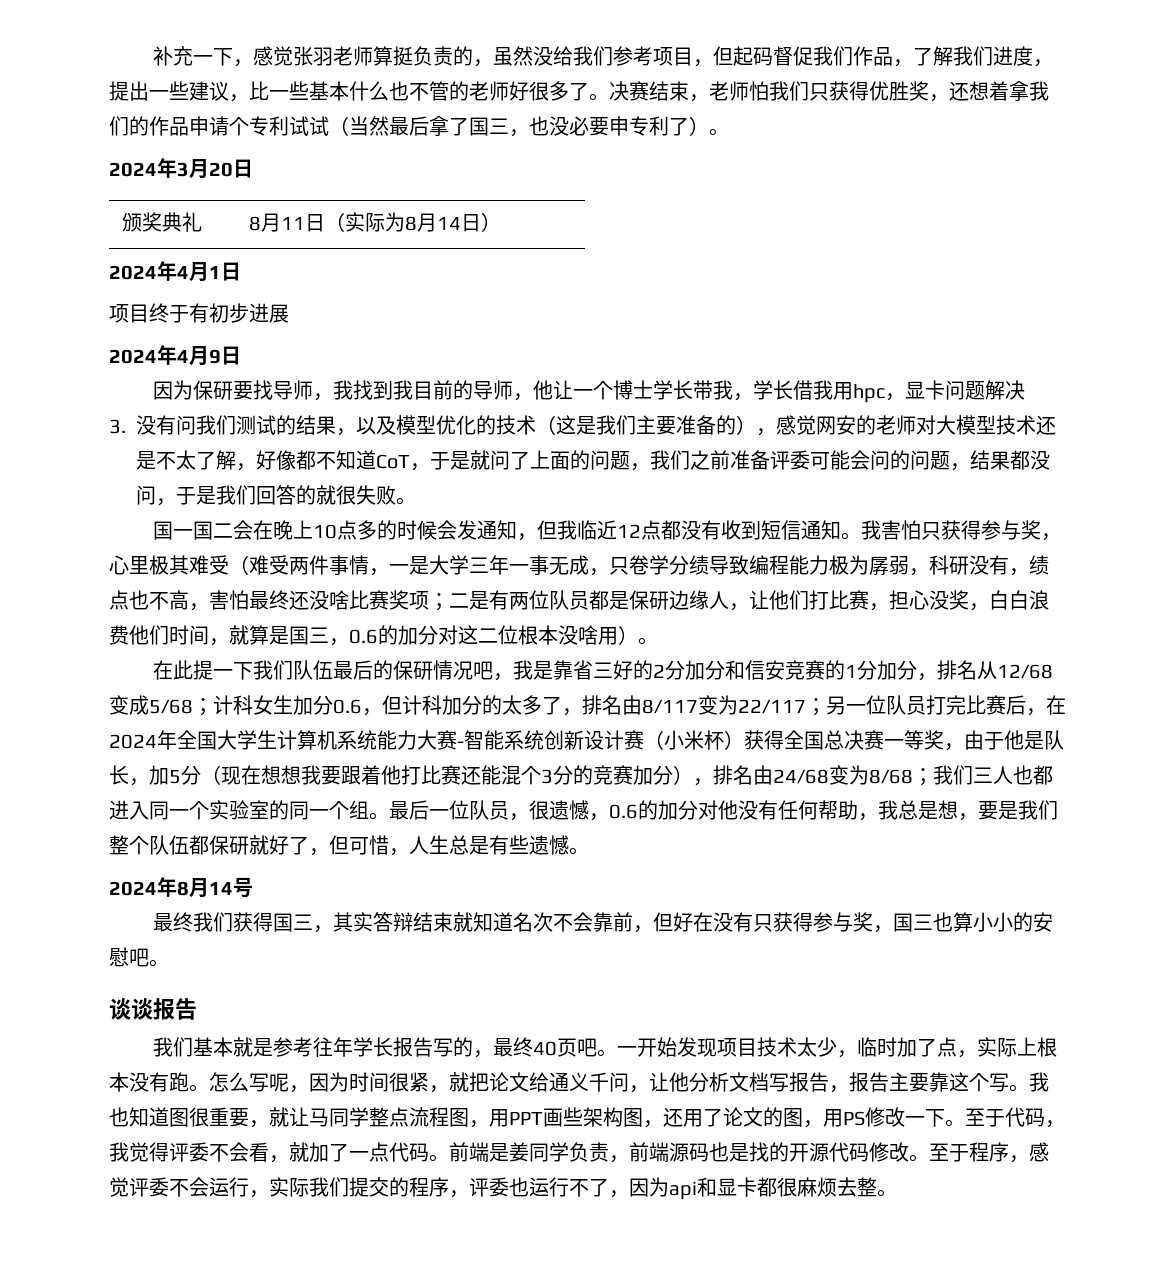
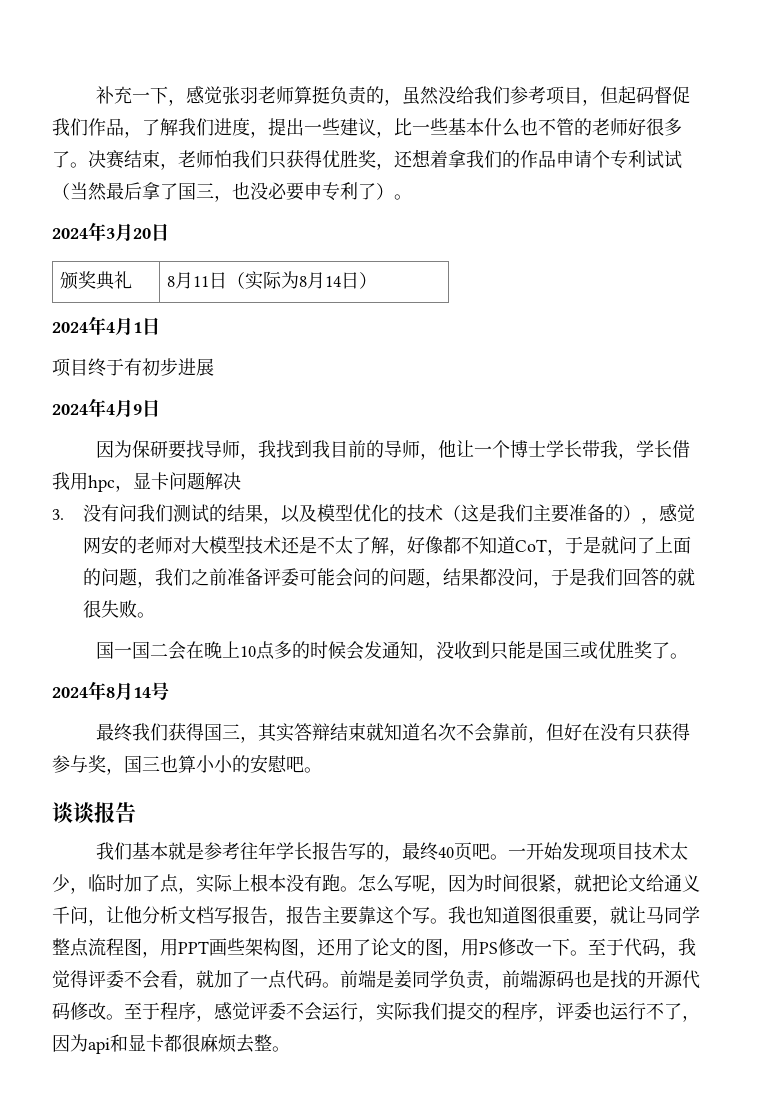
- 国一国二会在晚上10点多的时候会发通知，但我临近12点都没有收到短信通知。我害怕只获得参与奖，心里极其难受（难受两件事情，一是大学三年一事无成，只卷学分绩导致编程能力极为孱弱，科研没有，绩点也不高，害怕最终还没啥比赛奖项；二是有两位队员都是保研边缘人，让他们打比赛，担心没奖，白白浪费他们时间，就算是国三，0.6的加分对这二位根本没啥用）。
- 在此提一下我们队伍最后的保研情况吧，我是靠省三好的2分加分和信安竞赛的1分加分，排名从12/68变成5/68；计科女生加分0.6，但计科加分的太多了，排名由8/117变为22/117；另一位队员打完比赛后，在2024年全国大学生计算机系统能力大赛-智能系统创新设计赛（小米杯）获得全国总决赛一等奖，由于他是队长，加5分（现在想想我要跟着他打比赛还能混个3分的竞赛加分），排名由24/68变为8/68；我们三人也都进入同一个实验室的同一个组。最后一位队员，很遗憾，0.6的加分对他没有任何帮助，我总是想，要是我们整个队伍都保研就好了，但可惜，人生总是有些遗憾。
+ 国一国二会在晚上10点多的时候会发通知，没收到只能是国三或优胜奖了。

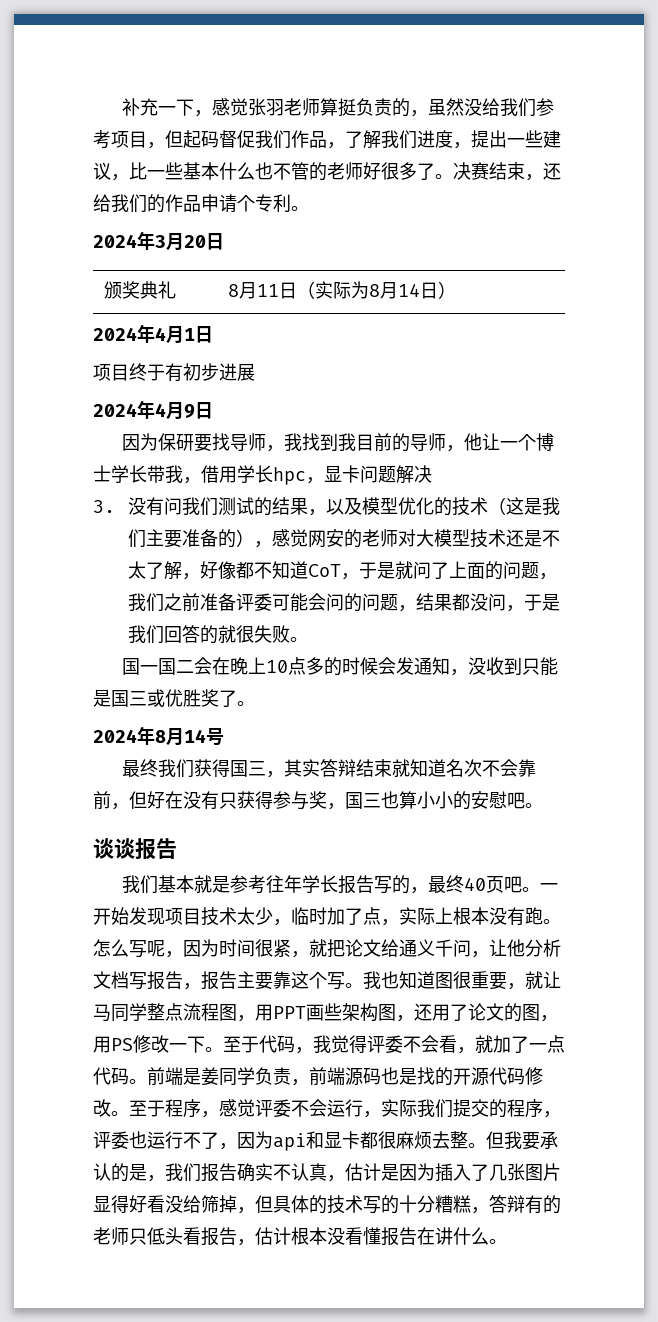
- 决赛结束，老师怕我们只获得优胜奖，还想着拿我们的作品申请个专利试试（当然最后拿了国三，也没必要申专利了）。
+ 决赛结束，还给我们的作品申请个专利。
- 因为保研要找导师，我找到我目前的导师，他让一个博士学长带我，学长借我用hpc，显卡问题解决
+ 因为保研要找导师，我找到我目前的导师，他让一个博士学长带我，借用学长hpc，显卡问题解决
+ 但我要承认的是，我们报告确实不认真，估计是因为插入了几张图片显得好看没给筛掉，但具体的技术写的十分糟糕，答辩有的老师只低头看报告，估计根本没看懂报告在讲什么。

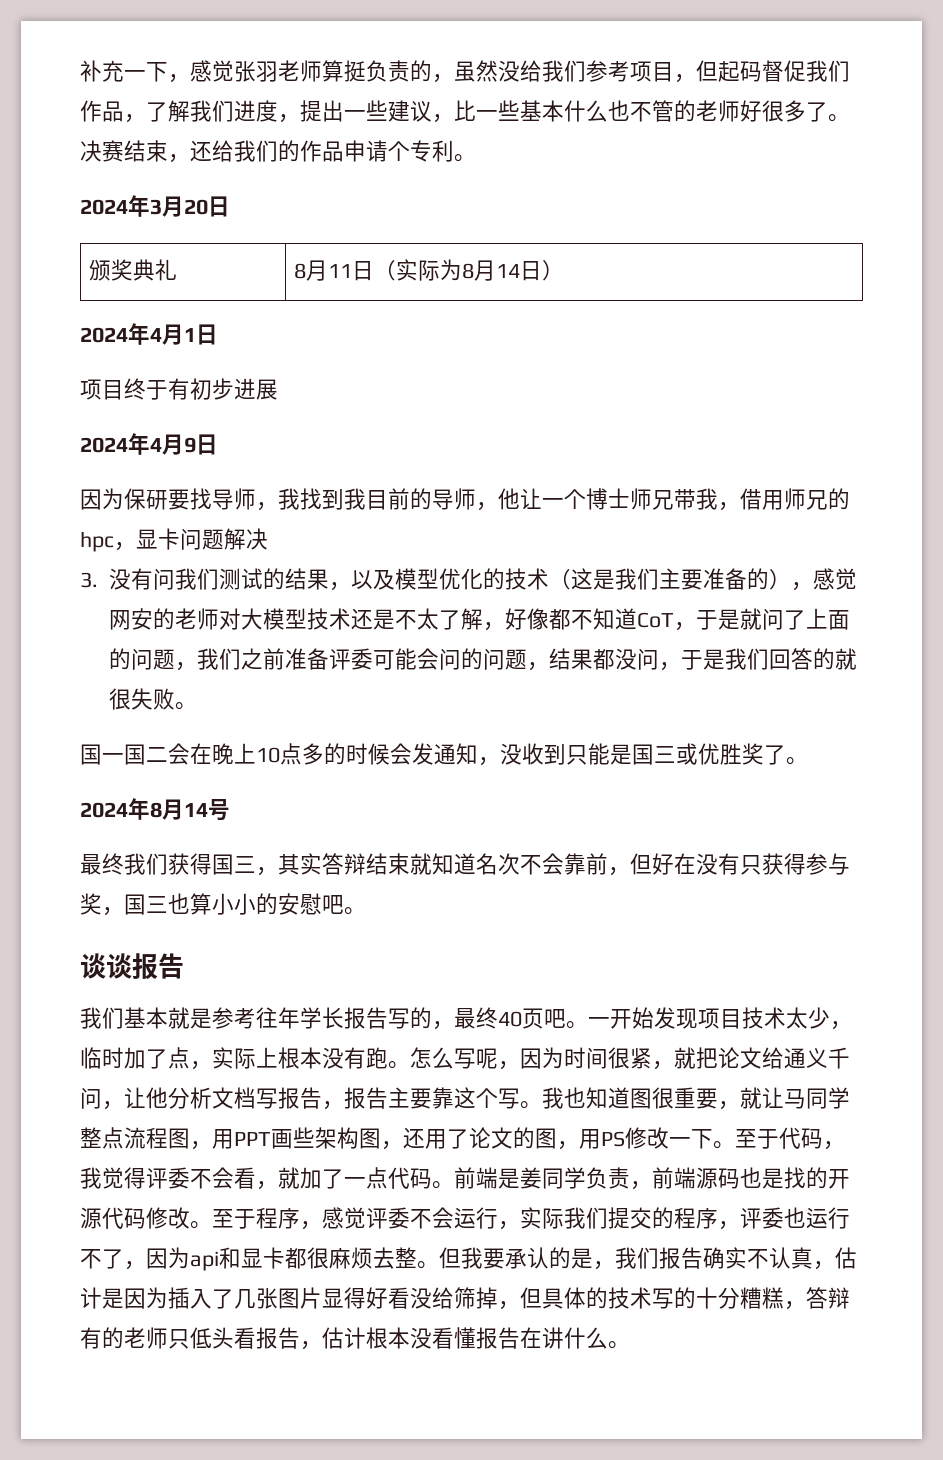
- 因为保研要找导师，我找到我目前的导师，他让一个博士学长带我，借用学长hpc，显卡问题解决
+ 因为保研要找导师，我找到我目前的导师，他让一个博士师兄带我，借用师兄的hpc，显卡问题解决

